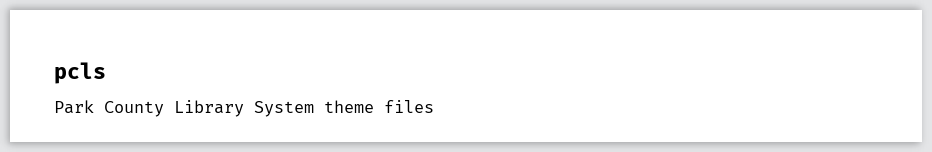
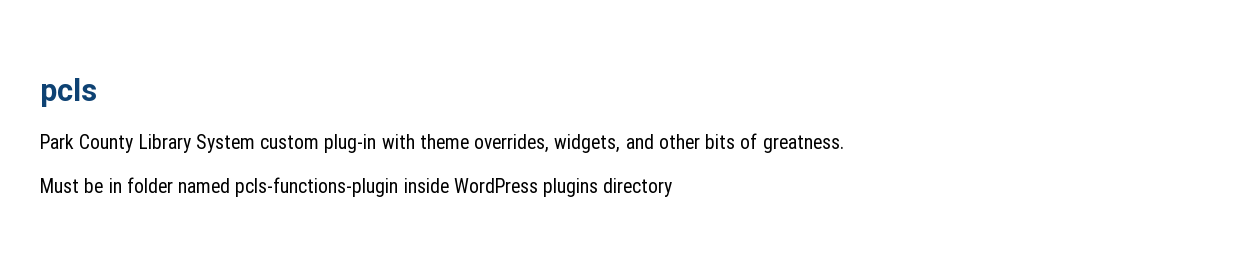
- Park County Library System theme files
+ Park County Library System custom plug-in with theme overrides, widgets, and other bits of greatness.
+ Must be in folder named pcls-functions-plugin inside WordPress plugins directory

